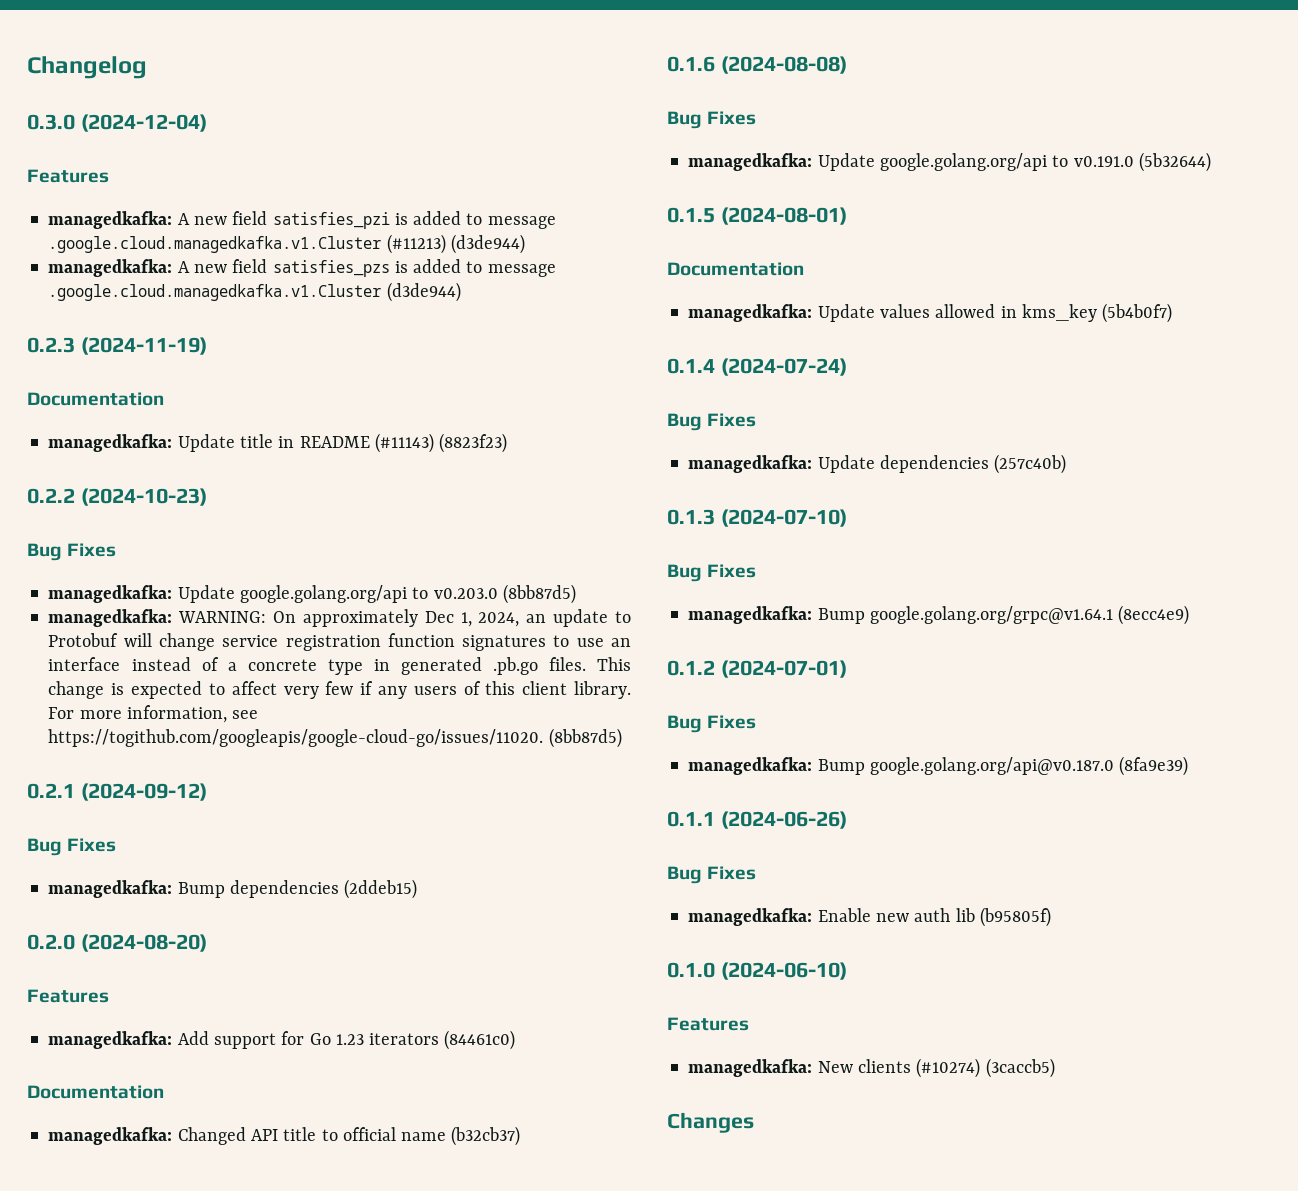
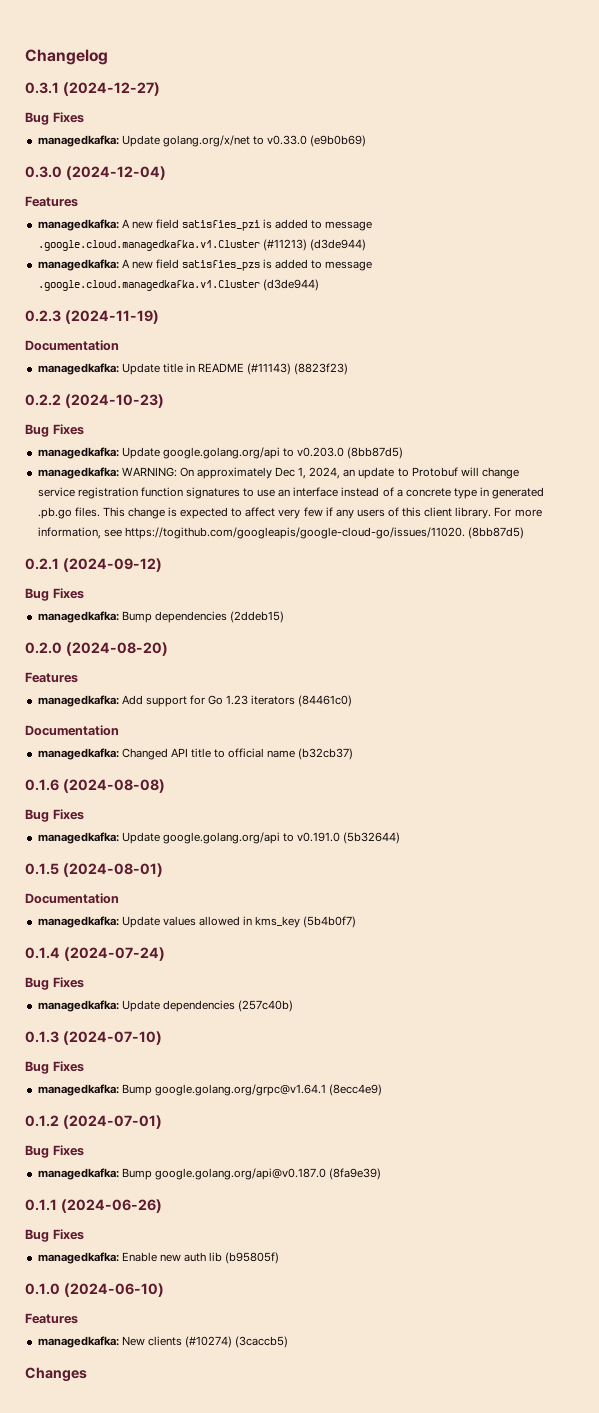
+ 0.3.1 (2024-12-27)
+ Bug Fixes
+ managedkafka: Update golang.org/x/net to v0.33.0 (e9b0b69)

